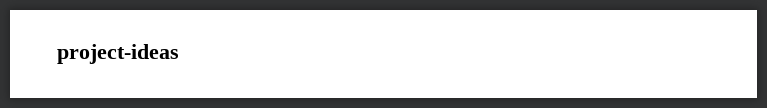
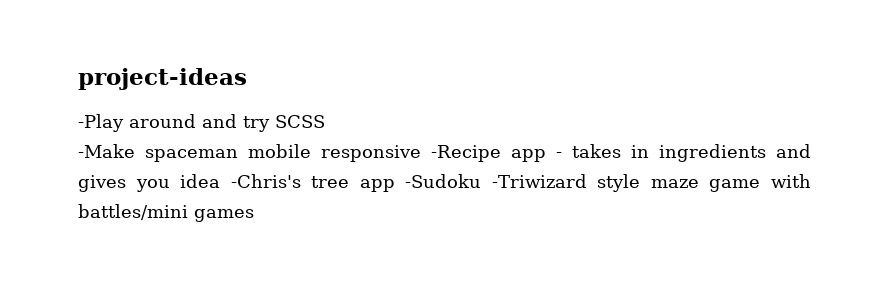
+ -Play around and try SCSS
+ -Make spaceman mobile responsive -Recipe app - takes in ingredients and gives you idea -Chris's tree app -Sudoku -Triwizard style maze game with battles/mini games

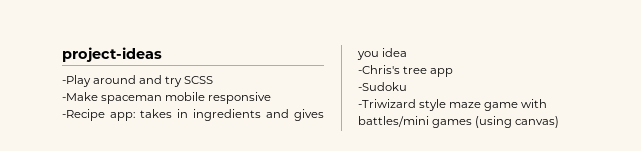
- -Make spaceman mobile responsive -Recipe app - takes in ingredients and gives you idea -Chris's tree app -Sudoku -Triwizard style maze game with battles/mini games
+ -Make spaceman mobile responsive
+ -Recipe app: takes in ingredients and gives you idea
+ -Chris's tree app
+ -Sudoku
+ -Triwizard style maze game with battles/mini games (using canvas)

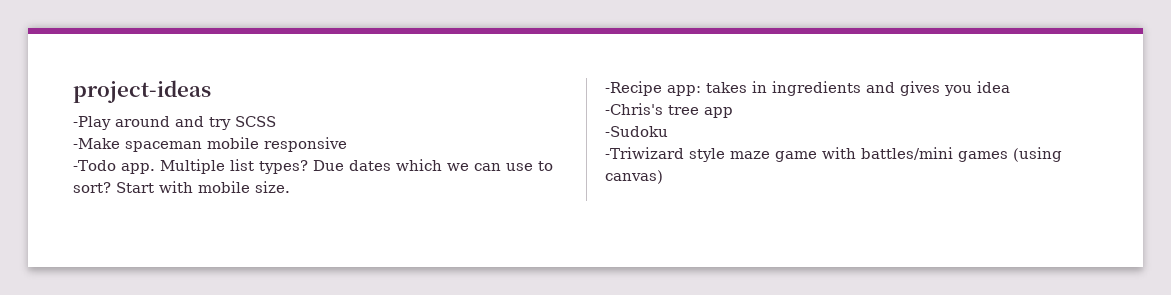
+ -Todo app. Multiple list types? Due dates which we can use to sort? Start with mobile size.

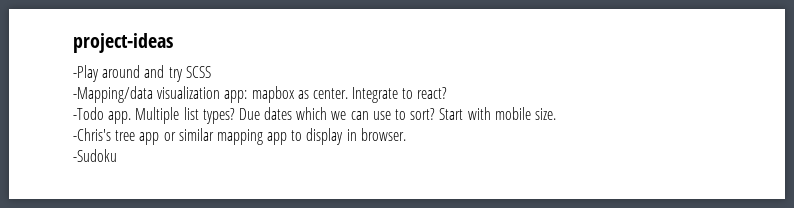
- -Make spaceman mobile responsive
+ -Mapping/data visualization app: mapbox as center. Integrate to react?
- -Recipe app: takes in ingredients and gives you idea
- -Chris's tree app
+ -Chris's tree app or similar mapping app to display in browser.
  -Sudoku
- -Triwizard style maze game with battles/mini games (using canvas)

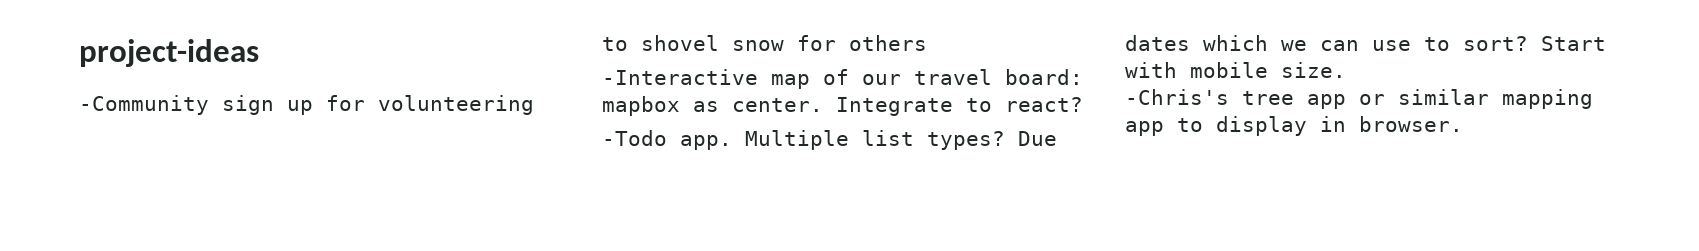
- -Play around and try SCSS
- -Mapping/data visualization app: mapbox as center.
+ -Community sign up for volunteering to shovel snow for others
+ -Interactive map of our travel board: mapbox as center.
- -Sudoku

